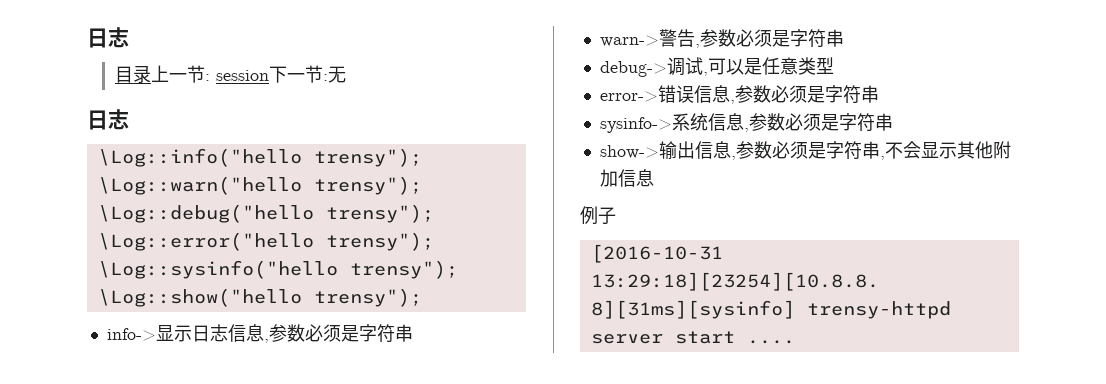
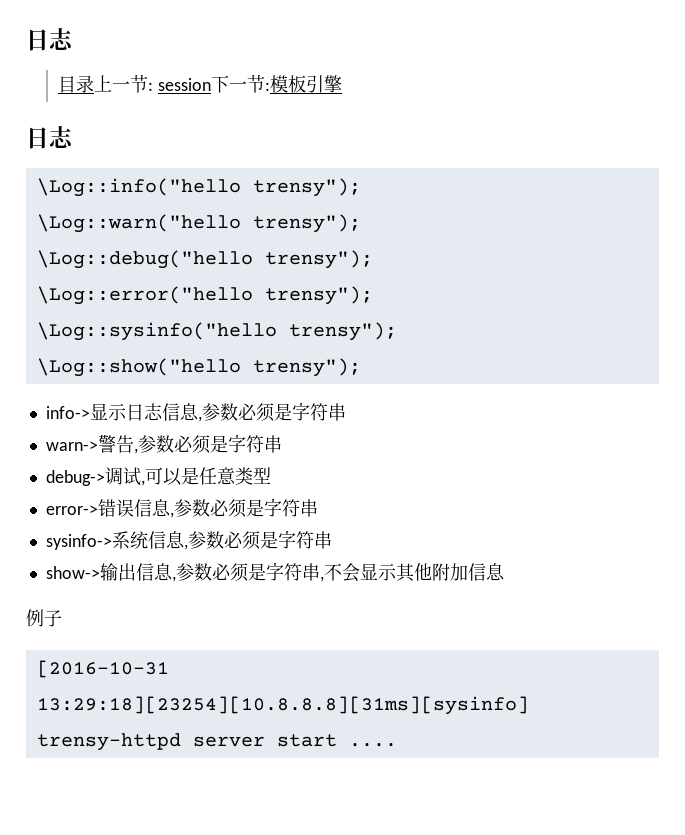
- 目录上一节: session下一节:无
+ 目录上一节: session下一节:模板引擎

